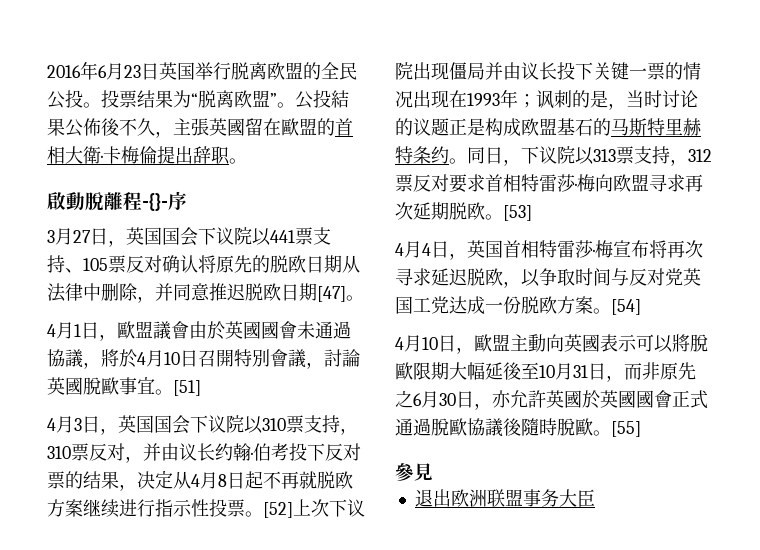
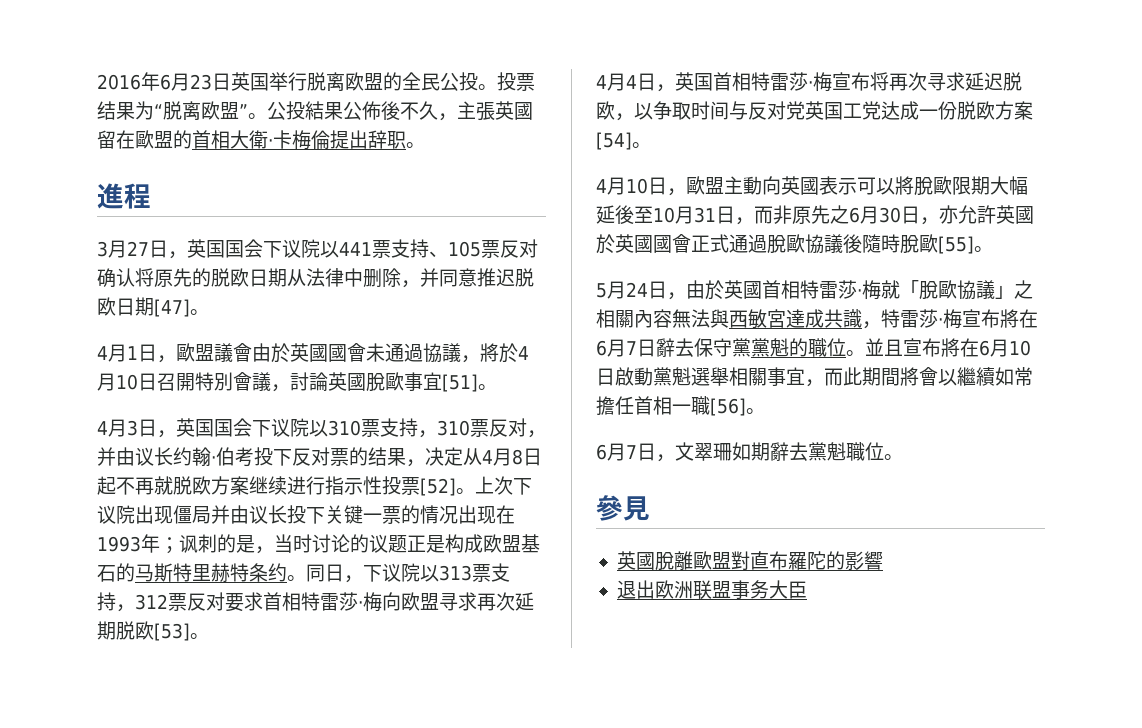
- 啟動脫離程-{}-序
+ 進程
- 4月1日，歐盟議會由於英國國會未通過協議，將於4月10日召開特別會議，討論英國脫歐事宜。[51]
+ 4月1日，歐盟議會由於英國國會未通過協議，將於4月10日召開特別會議，討論英國脫歐事宜[51]。
- 4月3日，英国国会下议院以310票支持，310票反对，并由议长约翰·伯考投下反对票的结果，决定从4月8日起不再就脱欧方案继续进行指示性投票。[52]上次下议院出现僵局并由议长投下关键一票的情况出现在1993年；
+ 4月3日，英国国会下议院以310票支持，310票反对，并由议长约翰·伯考投下反对票的结果，决定从4月8日起不再就脱欧方案继续进行指示性投票[52]。上次下议院出现僵局并由议长投下关键一票的情况出现在1993年；
- 同日，下议院以313票支持，312票反对要求首相特雷莎·梅向欧盟寻求再次延期脱欧。[53]
+ 同日，下议院以313票支持，312票反对要求首相特雷莎·梅向欧盟寻求再次延期脱欧[53]。
- 4月4日，英国首相特雷莎·梅宣布将再次寻求延迟脱欧，以争取时间与反对党英国工党达成一份脱欧方案。[54]
+ 4月4日，英国首相特雷莎·梅宣布将再次寻求延迟脱欧，以争取时间与反对党英国工党达成一份脱欧方案[54]。
- 4月10日，歐盟主動向英國表示可以將脫歐限期大幅延後至10月31日，而非原先之6月30日，亦允許英國於英國國會正式通過脫歐協議後隨時脫歐。[55]
+ 4月10日，歐盟主動向英國表示可以將脫歐限期大幅延後至10月31日，而非原先之6月30日，亦允許英國於英國國會正式通過脫歐協議後隨時脫歐[55]。
+ 5月24日，由於英國首相特雷莎·梅就「脫歐協議」之相關內容無法與西敏宮達成共識，特雷莎·梅宣布將在6月7日辭去保守黨黨魁的職位。並且宣布將在6月10日啟動黨魁選舉相關事宜，而此期間將會以繼續如常擔任首相一職[56]。
+ 6月7日，文翠珊如期辭去黨魁職位。
  參見
+ 英國脫離歐盟對直布羅陀的影響

